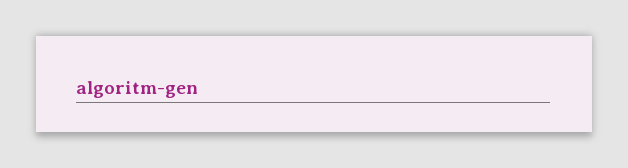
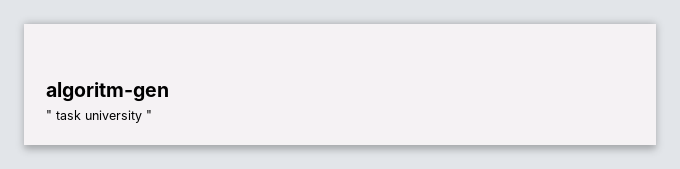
+ " task university "

